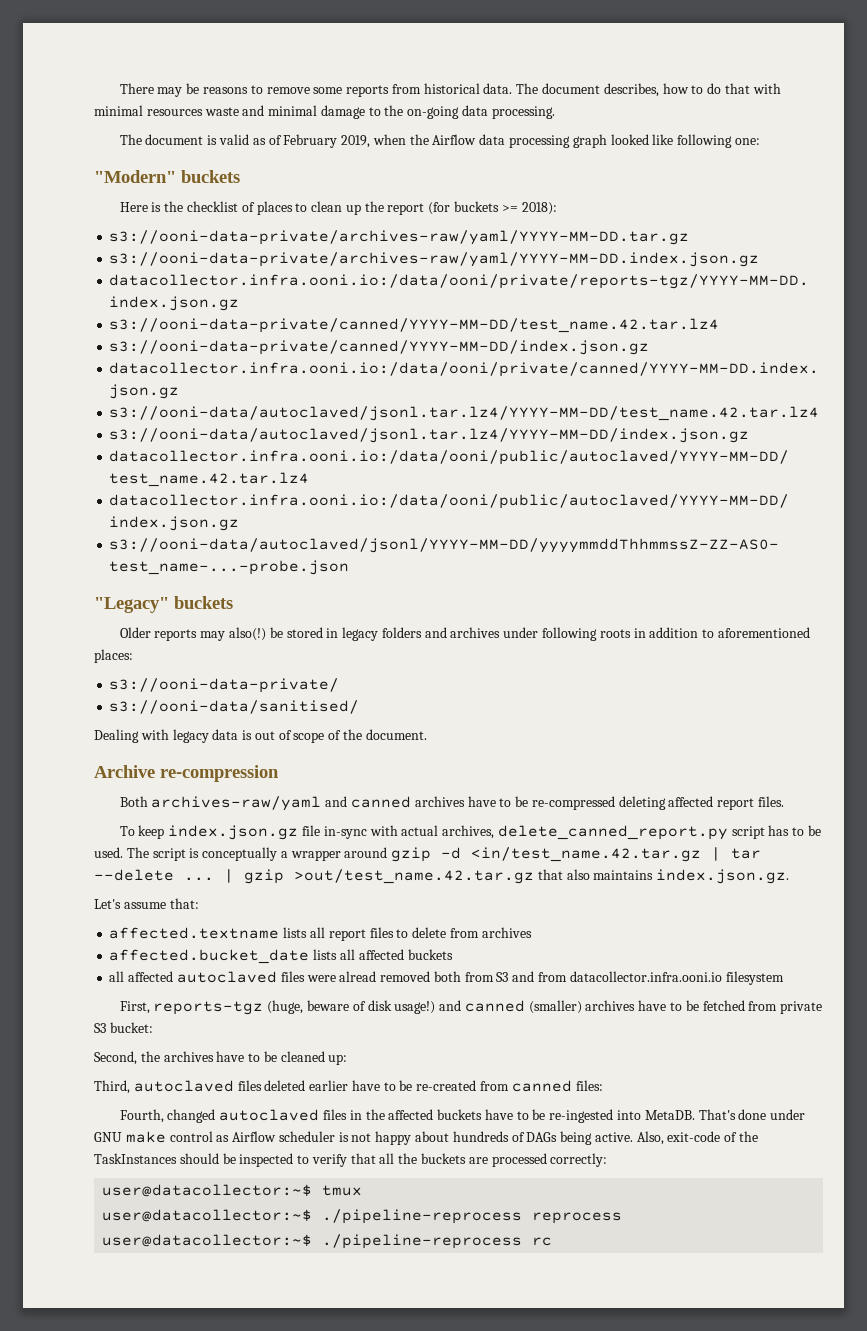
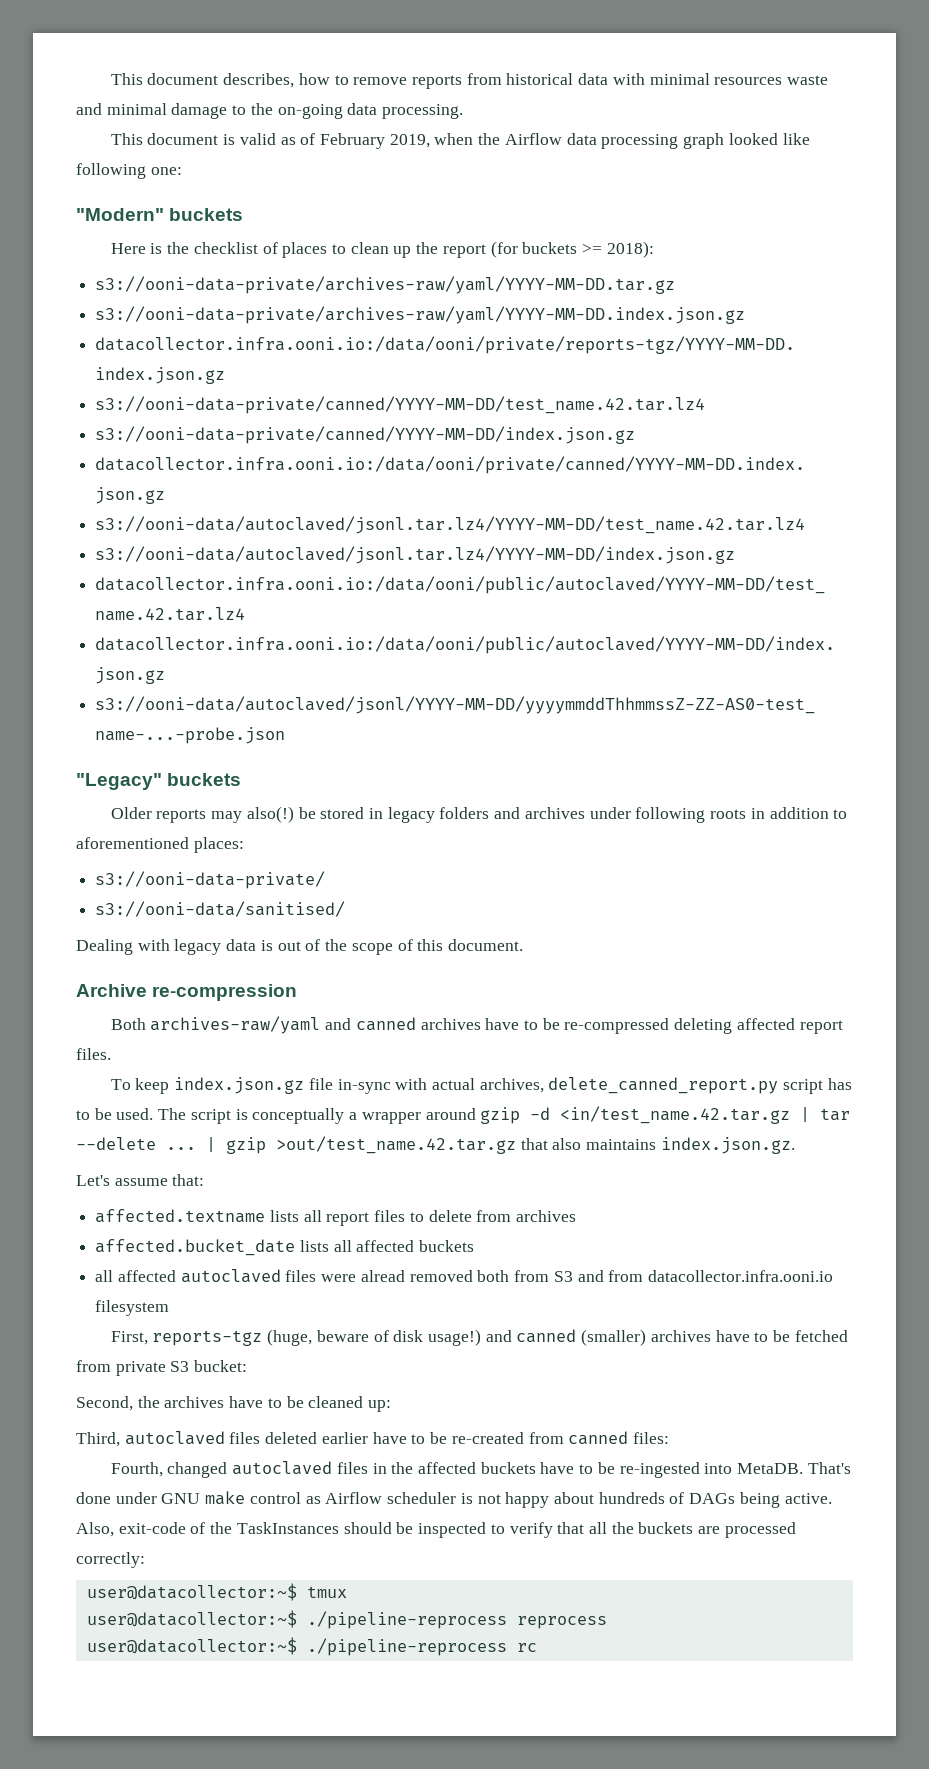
- There may be reasons to remove some reports from historical data. The document describes, how to do that with minimal resources waste and minimal damage to the on-going data processing.
+ This document describes, how to remove reports from historical data with minimal resources waste and minimal damage to the on-going data processing.
- The document is valid as of February 2019, when the Airflow data processing graph looked like following one:
+ This document is valid as of February 2019, when the Airflow data processing graph looked like following one:
- Dealing with legacy data is out of scope of the document.
+ Dealing with legacy data is out of the scope of this document.

